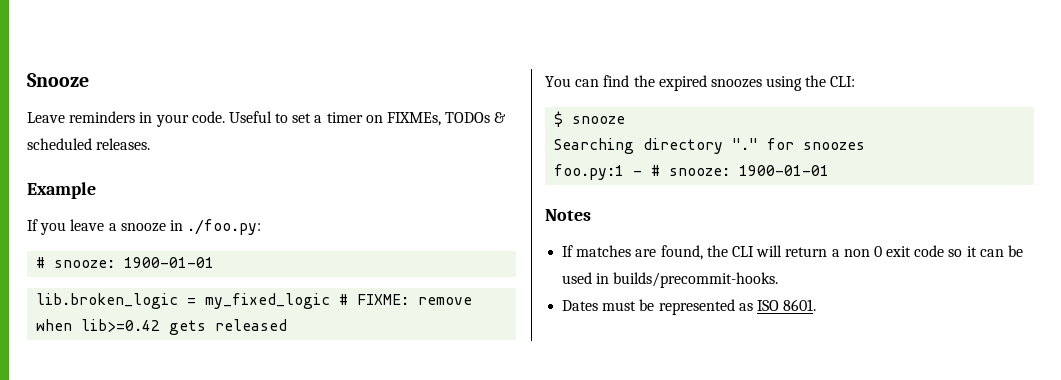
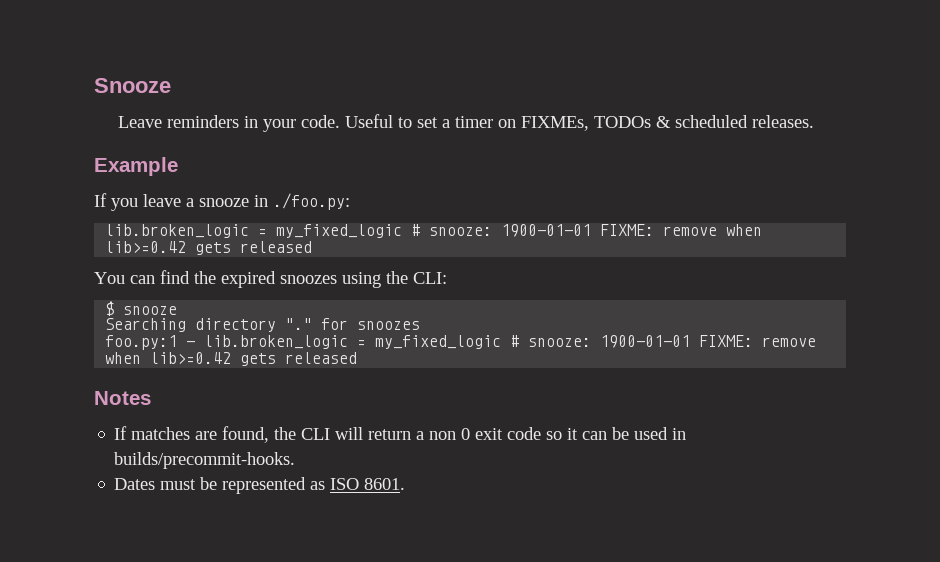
  If you leave a snooze in ./foo.py:
- # snooze: 1900-01-01
- lib.broken_logic = my_fixed_logic # FIXME: remove when lib>=0.42 gets released
+ lib.broken_logic = my_fixed_logic # snooze: 1900-01-01 FIXME: remove when lib>=0.42 gets released
- foo.py:1 - # snooze: 1900-01-01
+ foo.py:1 - lib.broken_logic = my_fixed_logic # snooze: 1900-01-01 FIXME: remove when lib>=0.42 gets released

